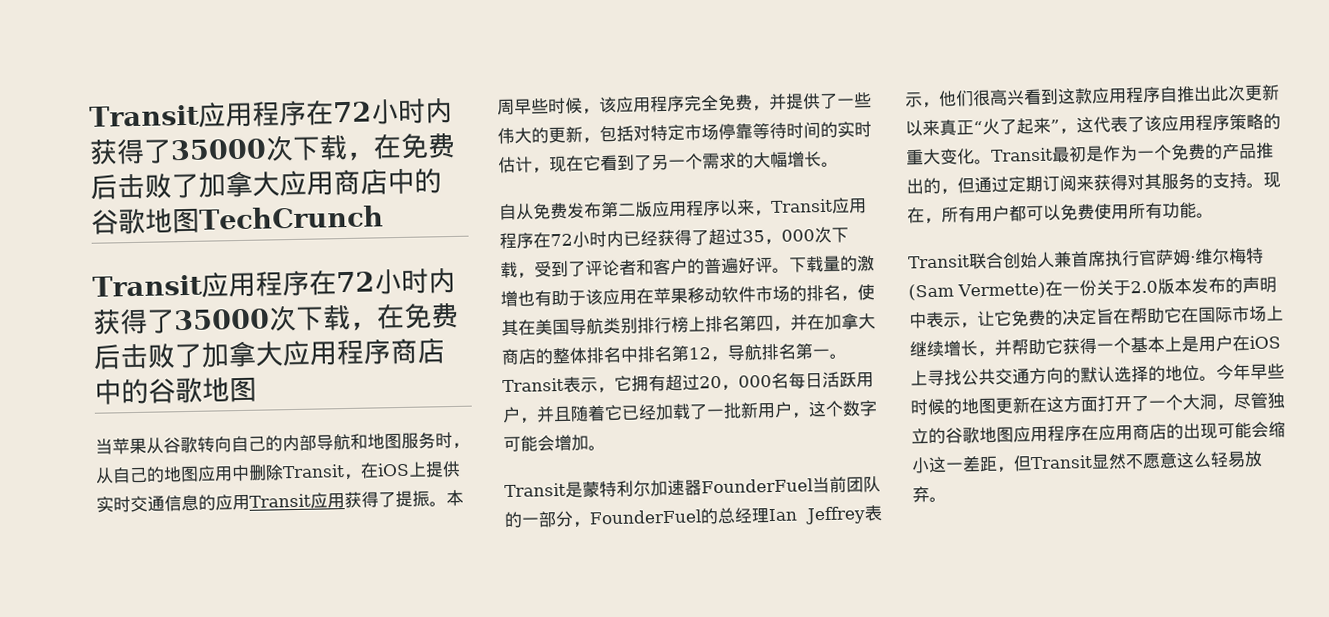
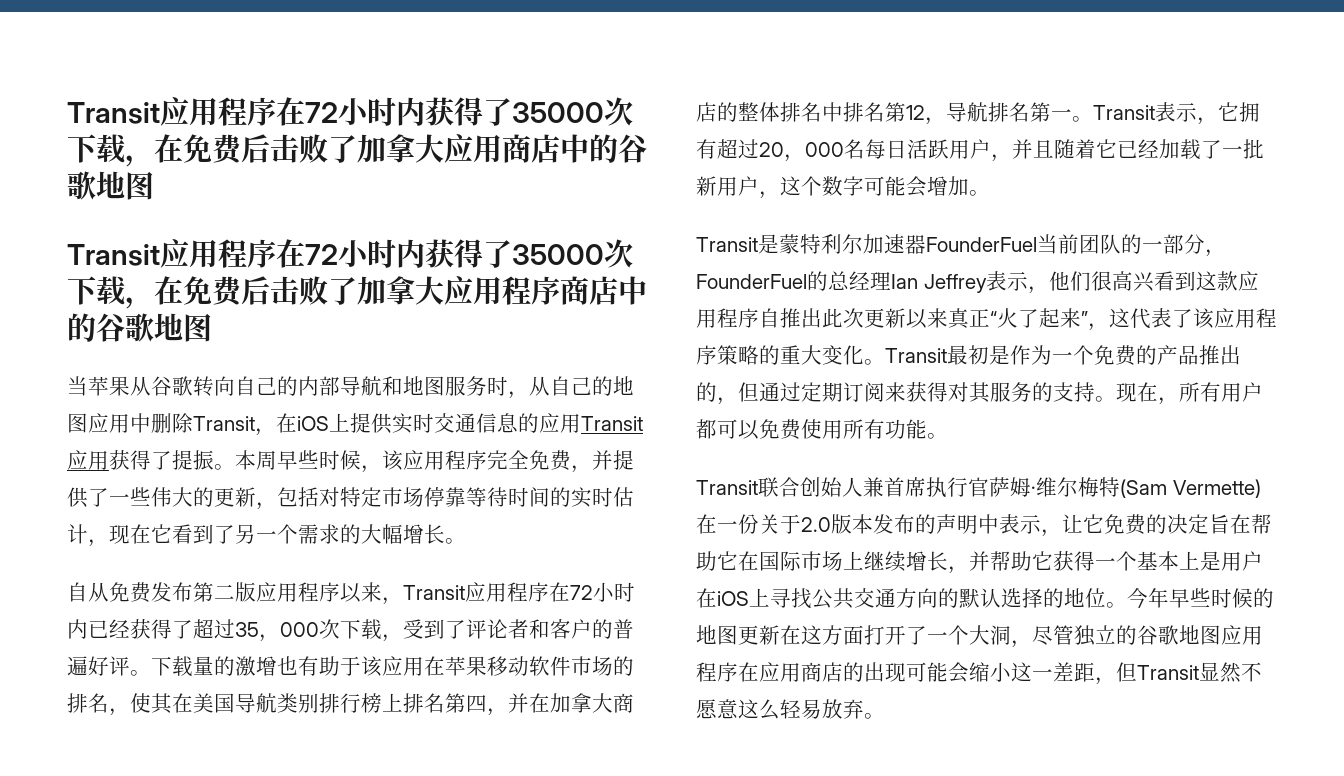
- Transit应用程序在72小时内获得了35000次下载，在免费后击败了加拿大应用商店中的谷歌地图TechCrunch
+ Transit应用程序在72小时内获得了35000次下载，在免费后击败了加拿大应用商店中的谷歌地图

